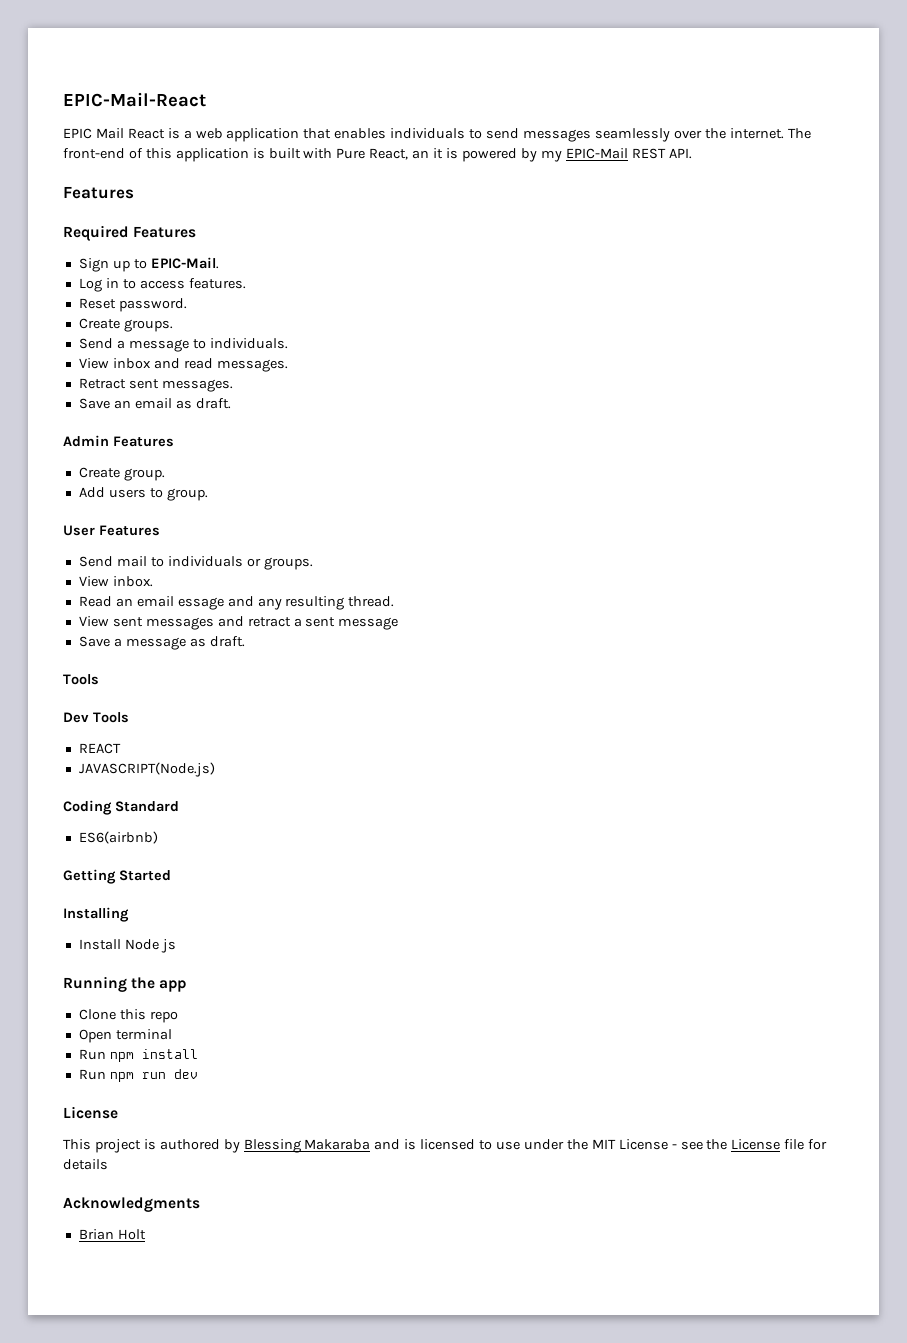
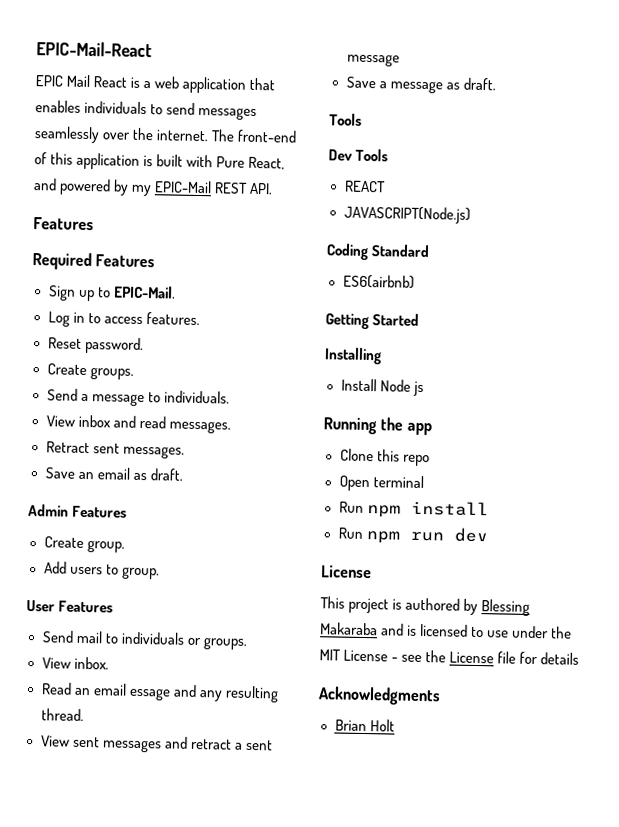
- The front-end of this application is built with Pure React, an it is powered by my EPIC-Mail REST API.
+ The front-end of this application is built with Pure React, and powered by my EPIC-Mail REST API.

